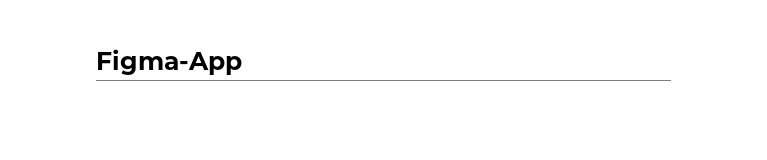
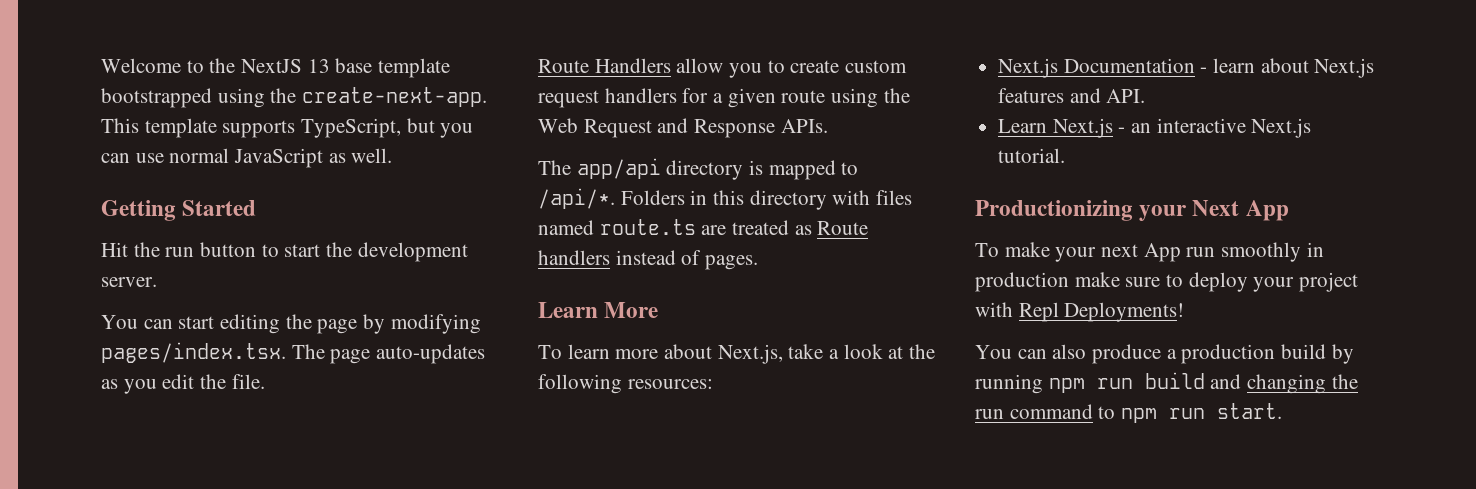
- Figma-App
+ Welcome to the NextJS 13 base template bootstrapped using the create-next-app. This template supports TypeScript, but you can use normal JavaScript as well.
+ Getting Started
+ Hit the run button to start the development server.
+ You can start editing the page by modifying pages/index.tsx. The page auto-updates as you edit the file.
+ Route Handlers allow you to create custom request handlers for a given route using the Web Request and Response APIs.
+ The app/api directory is mapped to /api/*. Folders in this directory with files named route.ts are treated as Route handlers instead of pages.
+ Learn More
+ To learn more about Next.js, take a look at the following resources:
+ Next.js Documentation - learn about Next.js features and API.
+ Learn Next.js - an interactive Next.js tutorial.
+ Productionizing your Next App
+ To make your next App run smoothly in production make sure to deploy your project with Repl Deployments!
+ You can also produce a production build by running npm run build and changing the run command to npm run start.

